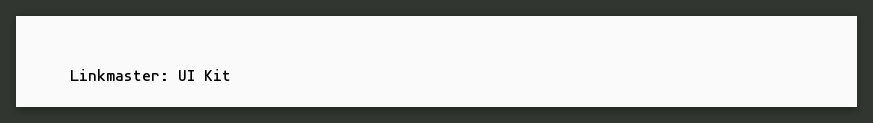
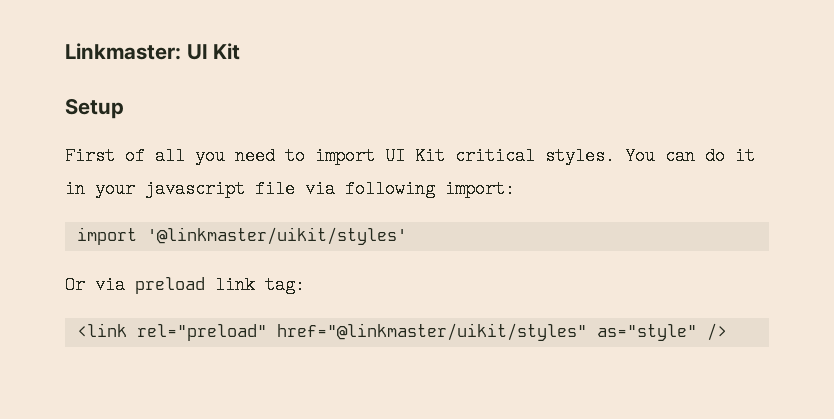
+ Setup
+ First of all you need to import UI Kit critical styles. You can do it in your javascript file via following import:
+ import '@linkmaster/uikit/styles'
+ Or via preload link tag:
+ <link rel="preload" href="@linkmaster/uikit/styles" as="style" />

